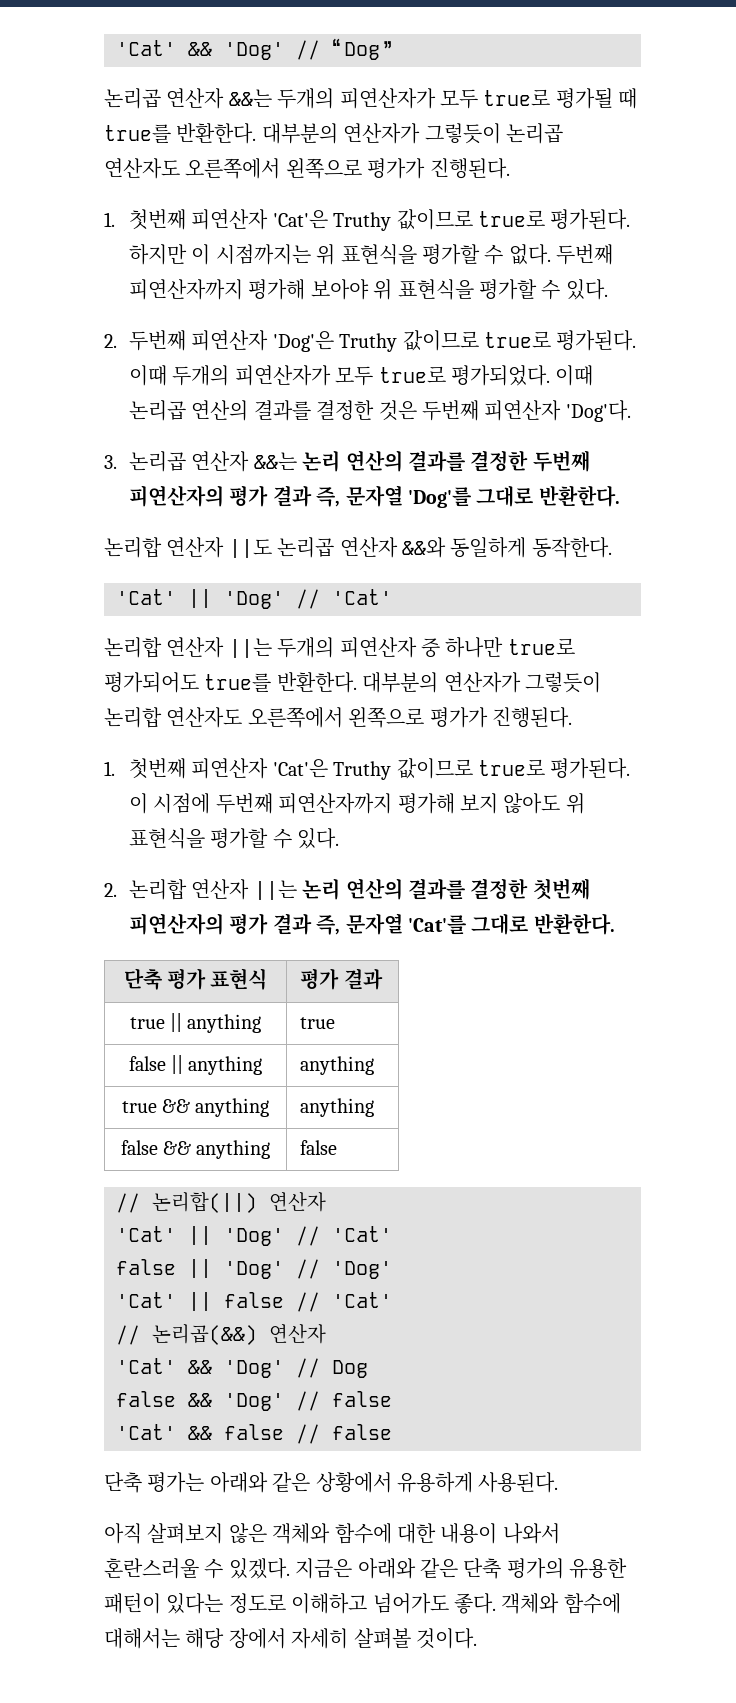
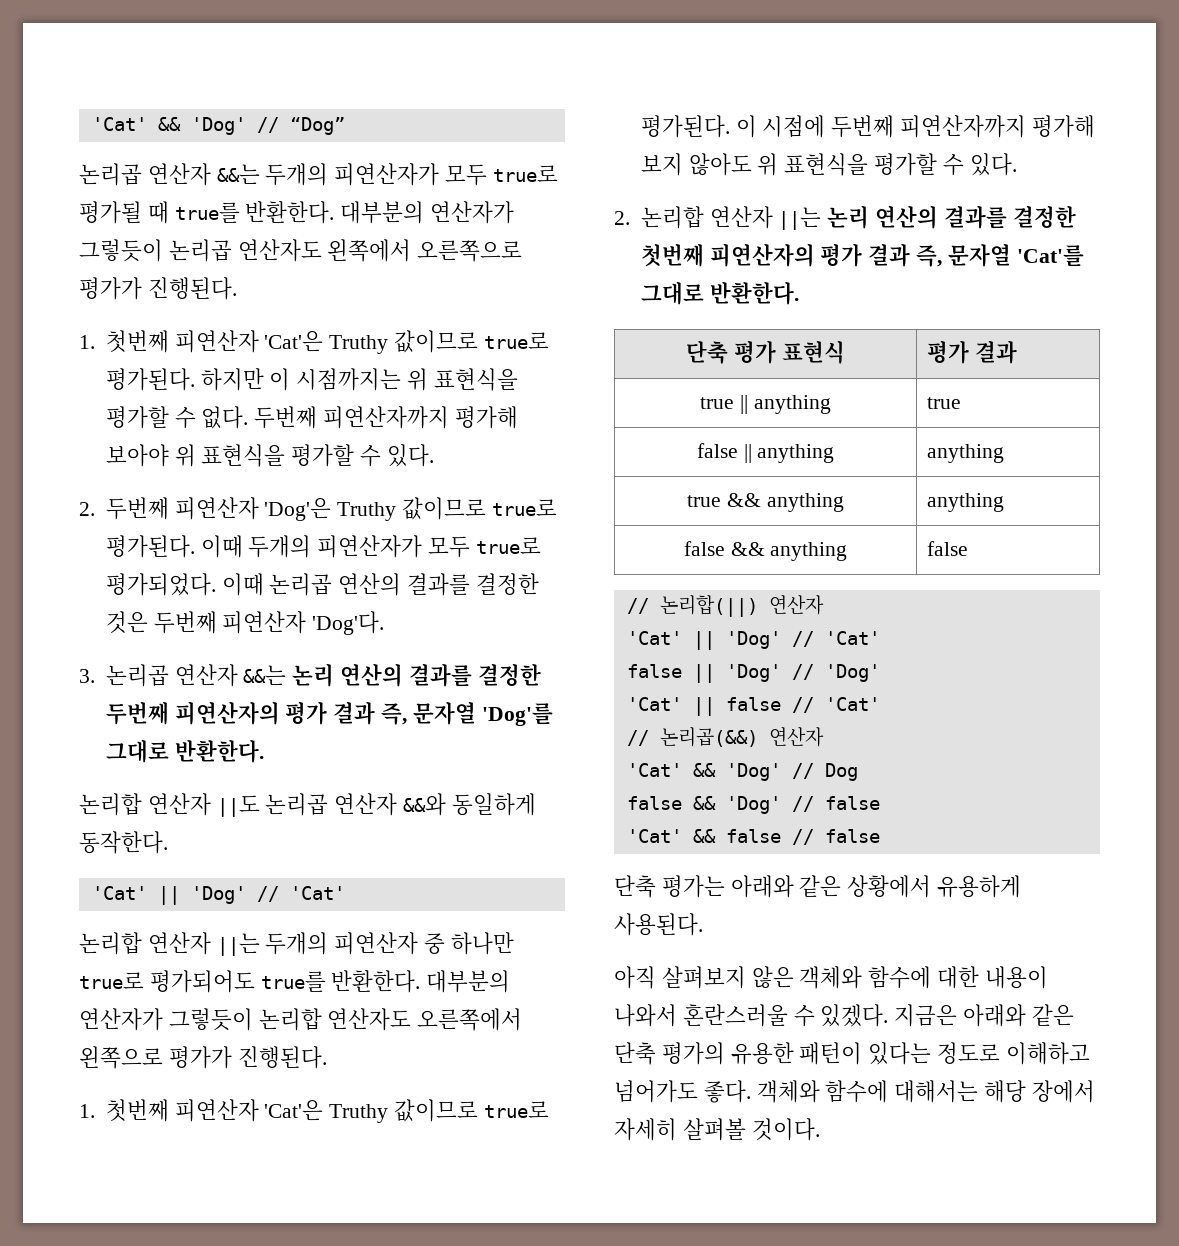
- 대부분의 연산자가 그렇듯이 논리곱 연산자도 오른쪽에서 왼쪽으로 평가가 진행된다.
+ 대부분의 연산자가 그렇듯이 논리곱 연산자도 왼쪽에서 오른쪽으로 평가가 진행된다.

